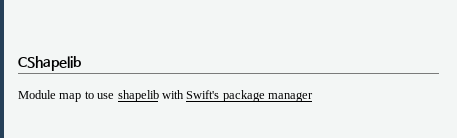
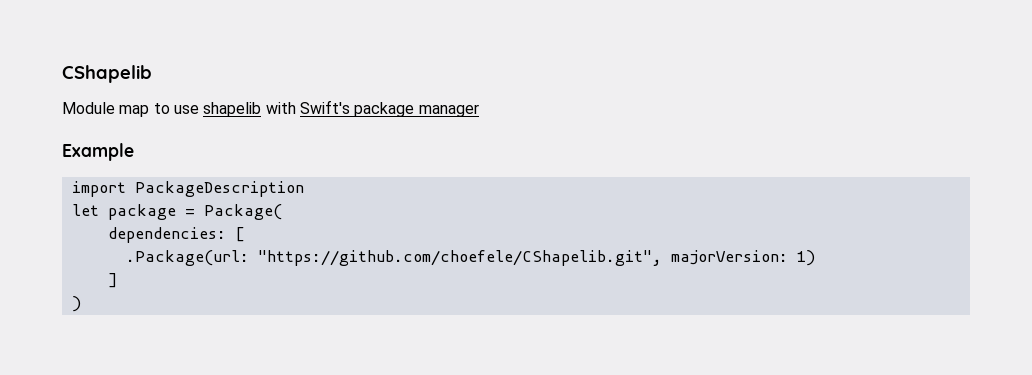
+ Example
+ import PackageDescription
+ let package = Package(
+ dependencies: [
+ .Package(url: "https://github.com/choefele/CShapelib.git", majorVersion: 1)
+ ]
+ )

